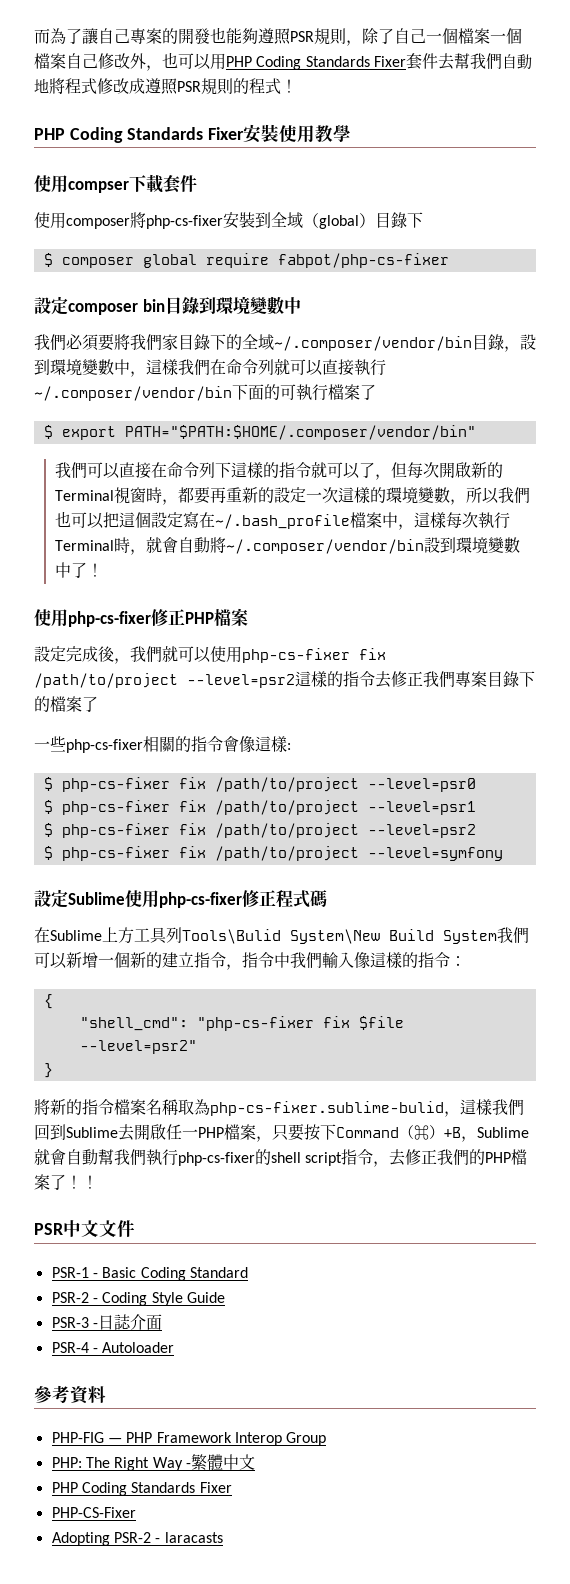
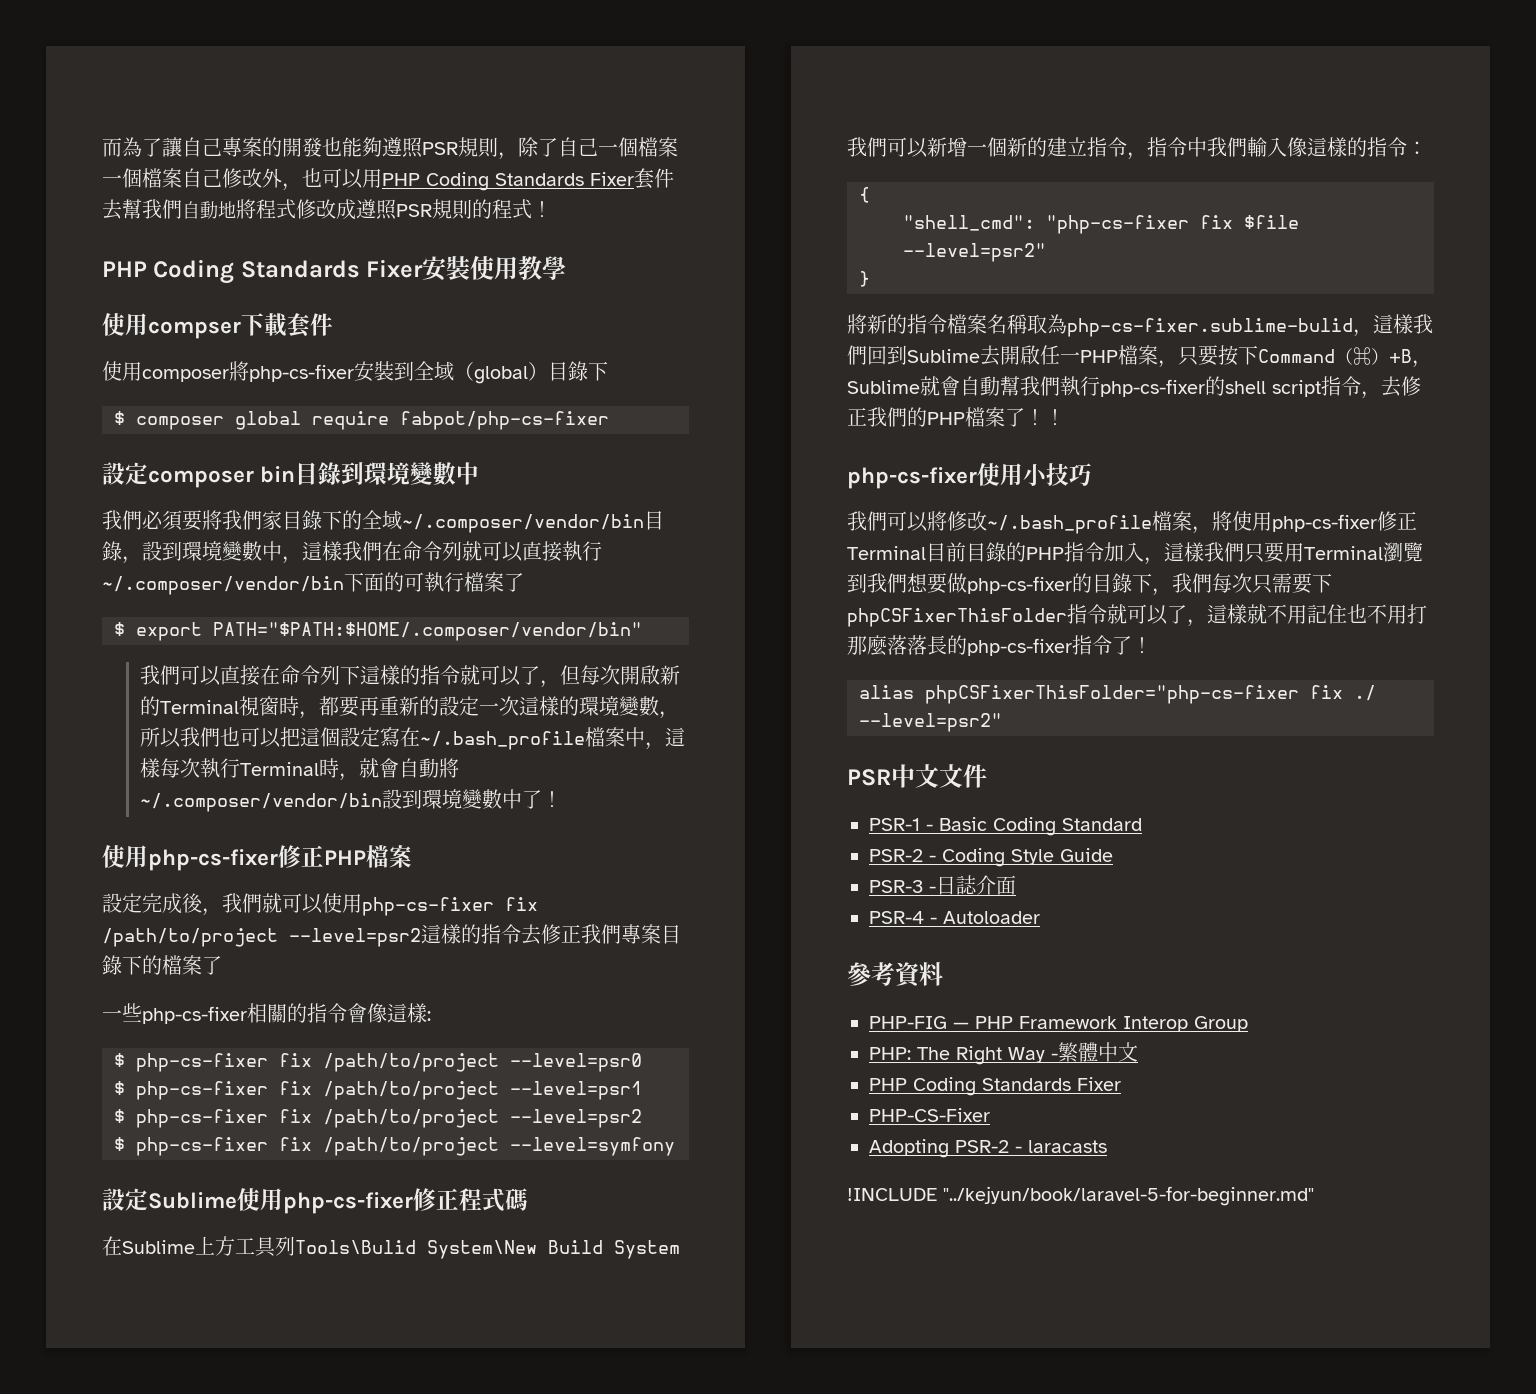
+ php-cs-fixer使用小技巧
+ 我們可以將修改~/.bash_profile檔案，將使用php-cs-fixer修正Terminal目前目錄的PHP指令加入，這樣我們只要用Terminal瀏覽到我們想要做php-cs-fixer的目錄下，我們每次只需要下phpCSFixerThisFolder指令就可以了，這樣就不用記住也不用打那麼落落長的php-cs-fixer指令了！
+ alias phpCSFixerThisFolder="php-cs-fixer fix ./ --level=psr2"
+ !INCLUDE "../kejyun/book/laravel-5-for-beginner.md"

